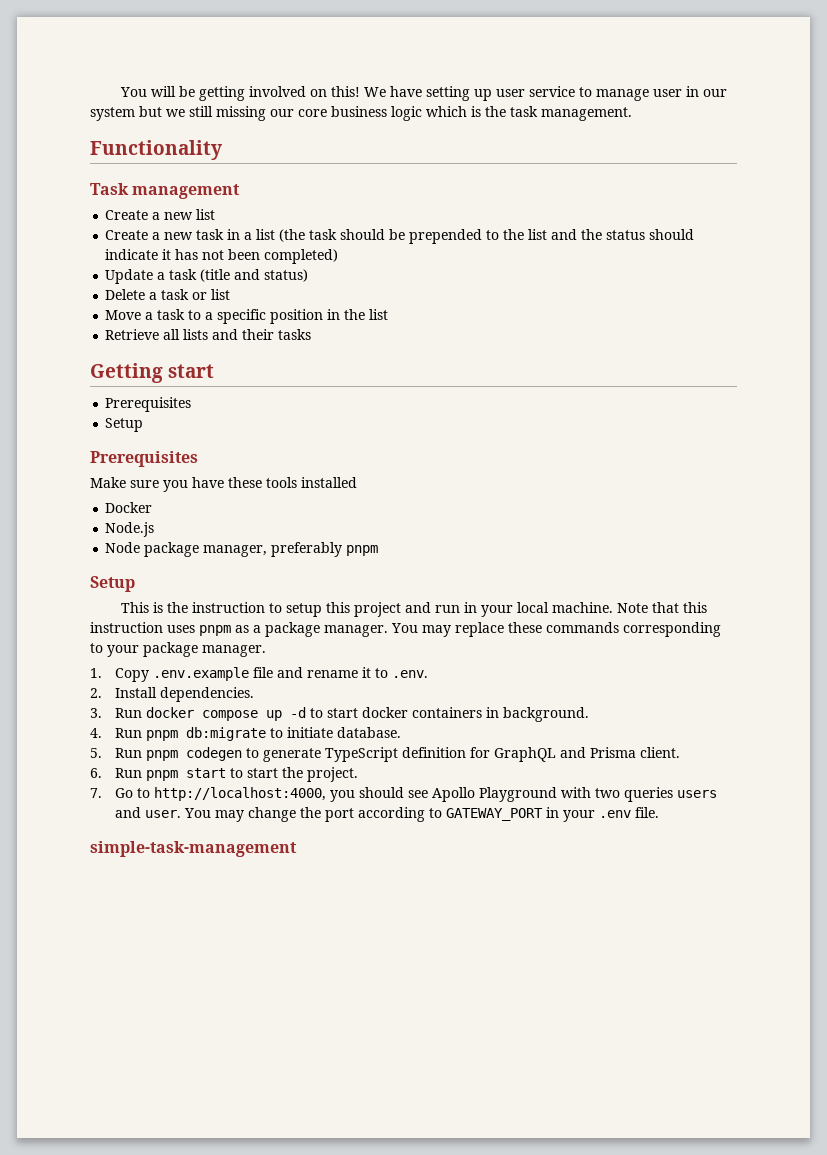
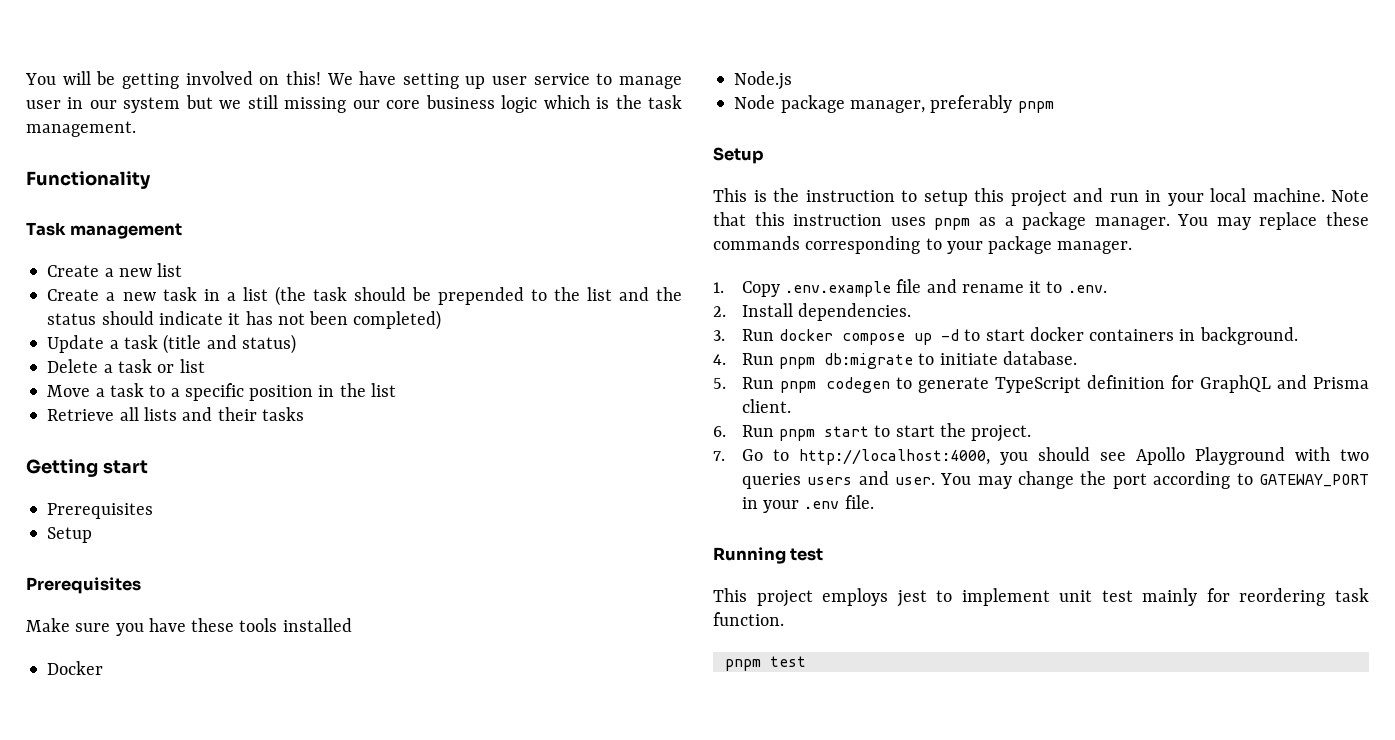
- simple-task-management
+ Running test
+ This project employs jest to implement unit test mainly for reordering task function.
+ pnpm test

